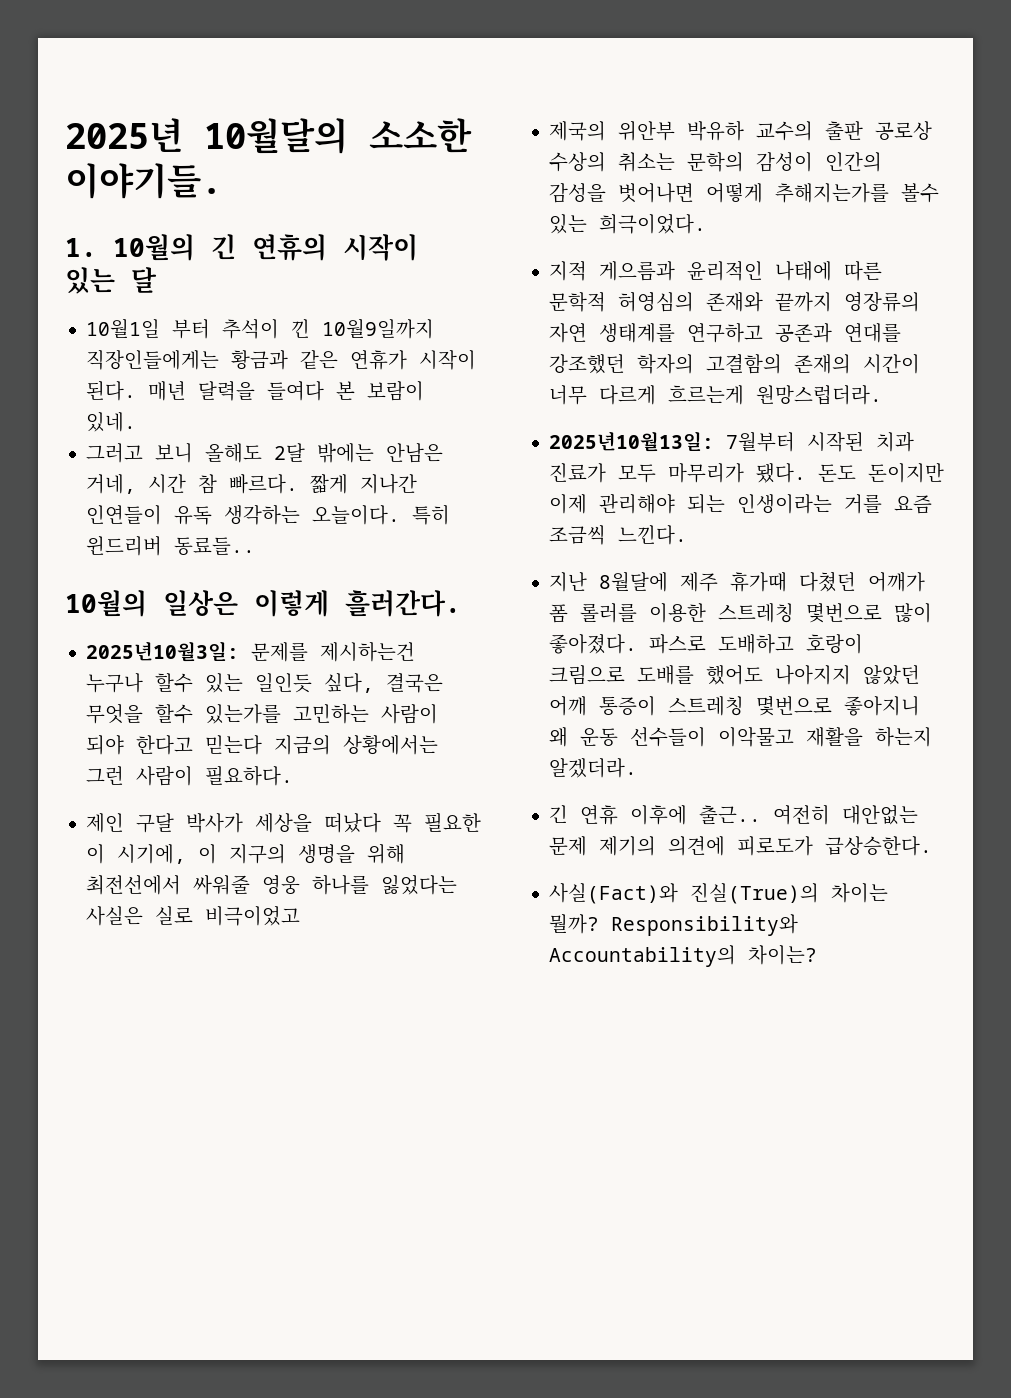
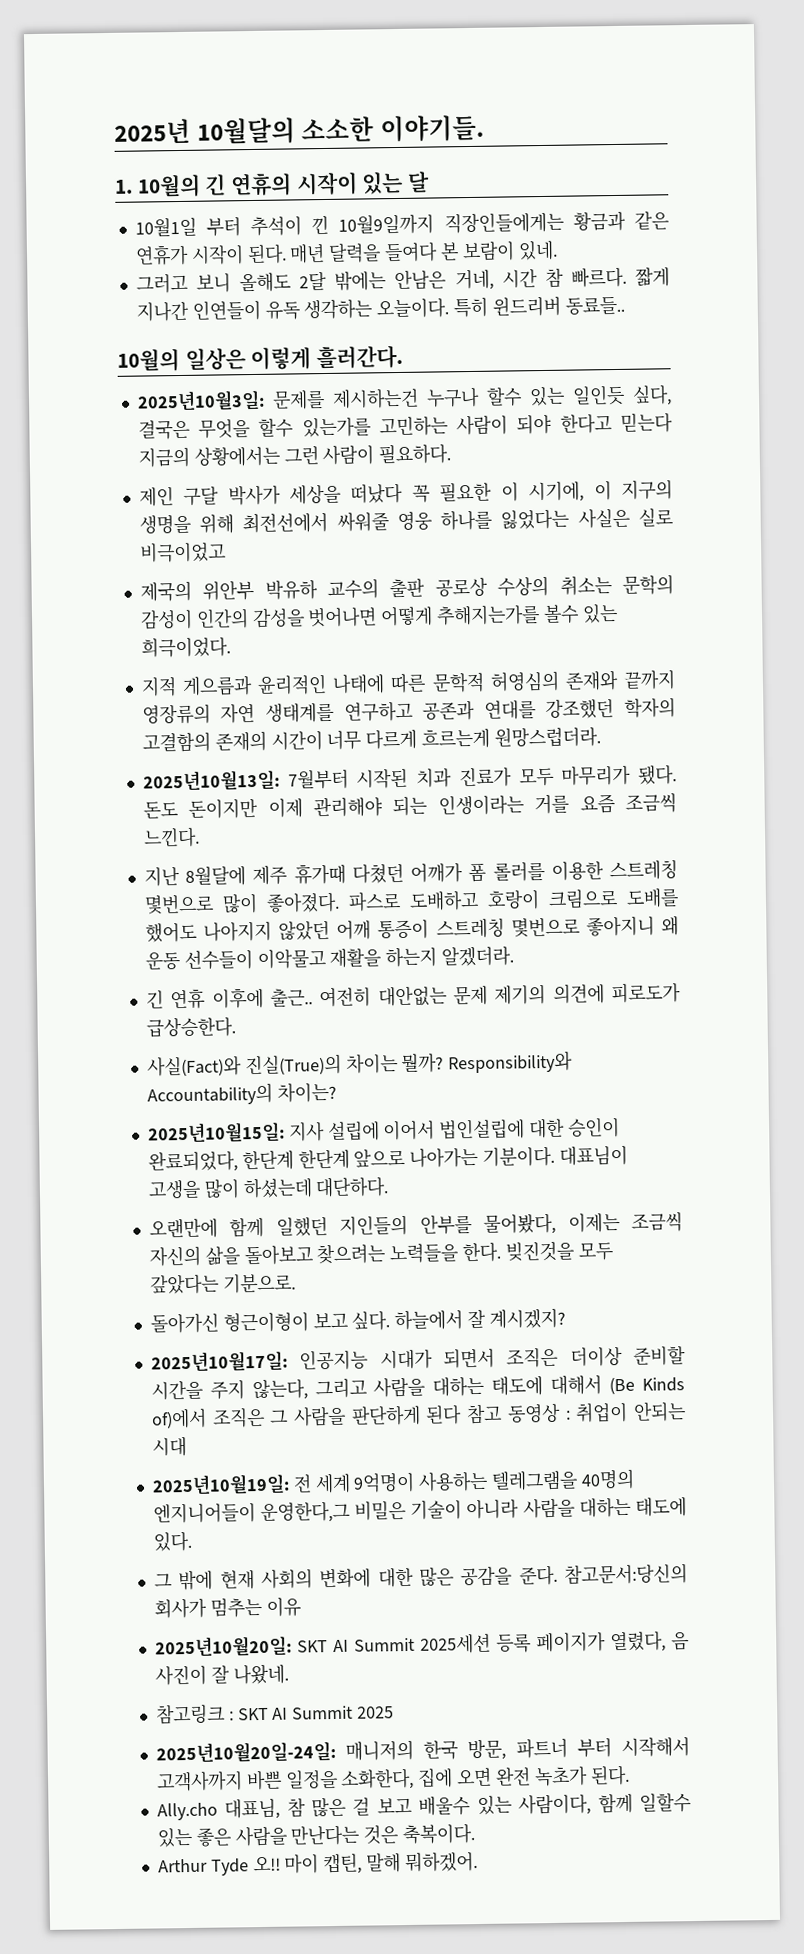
+ 2025년10월15일: 지사 설립에 이어서 법인설립에 대한 승인이 완료되었다, 한단계 한단계 앞으로 나아가는 기분이다. 대표님이 고생을 많이 하셨는데 대단하다.
+ 오랜만에 함께 일했던 지인들의 안부를 물어봤다, 이제는 조금씩 자신의 삶을 돌아보고 찾으려는 노력들을 한다. 빚진것을 모두 갚았다는 기분으로.
+ 돌아가신 형근이형이 보고 싶다. 하늘에서 잘 계시겠지?
+ 2025년10월17일: 인공지능 시대가 되면서 조직은 더이상 준비할 시간을 주지 않는다, 그리고 사람을 대하는 태도에 대해서 (Be Kinds of)에서 조직은 그 사람을 판단하게 된다 참고 동영상 : 취업이 안되는 시대
+ 2025년10월19일: 전 세계 9억명이 사용하는 텔레그램을 40명의 엔지니어들이 운영한다,그 비밀은 기술이 아니라 사람을 대하는 태도에 있다.
+ 그 밖에 현재 사회의 변화에 대한 많은 공감을 준다. 참고문서:당신의 회사가 멈추는 이유
+ 2025년10월20일: SKT AI Summit 2025세션 등록 페이지가 열렸다, 음 사진이 잘 나왔네.
+ 참고링크 : SKT AI Summit 2025
+ 2025년10월20일-24일: 매니저의 한국 방문, 파트너 부터 시작해서 고객사까지 바쁜 일정을 소화한다, 집에 오면 완전 녹초가 된다.
+ Ally.cho 대표님, 참 많은 걸 보고 배울수 있는 사람이다, 함께 일할수 있는 좋은 사람을 만난다는 것은 축복이다.
+ Arthur Tyde 오!! 마이 캡틴, 말해 뭐하겠어.

